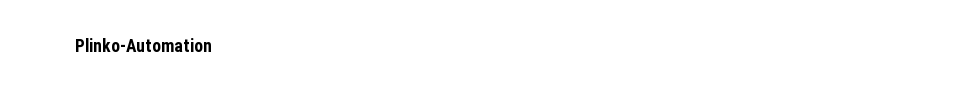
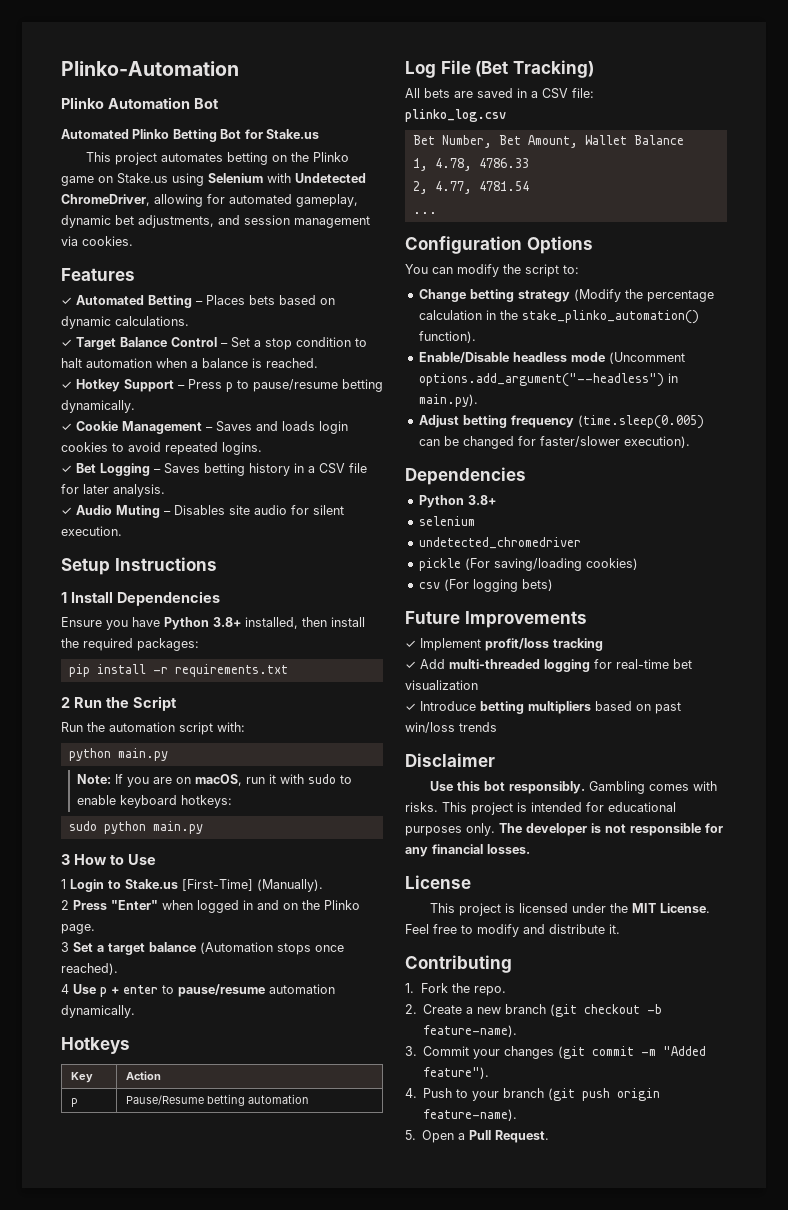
+ Plinko Automation Bot
+ Automated Plinko Betting Bot for Stake.us
+ This project automates betting on the Plinko game on Stake.us using Selenium with Undetected ChromeDriver, allowing for automated gameplay, dynamic bet adjustments, and session management via cookies.
+ Features
+ ✓ Automated Betting – Places bets based on dynamic calculations.
+ ✓ Target Balance Control – Set a stop condition to halt automation when a balance is reached.
+ ✓ Hotkey Support – Press p to pause/resume betting dynamically.
+ ✓ Cookie Management – Saves and loads login cookies to avoid repeated logins.
+ ✓ Bet Logging – Saves betting history in a CSV file for later analysis.
+ ✓ Audio Muting – Disables site audio for silent execution.
+ Setup Instructions
+ 1 Install Dependencies
+ Ensure you have Python 3.8+ installed, then install the required packages:
+ pip install -r requirements.txt
+ 2 Run the Script
+ Run the automation script with:
+ python main.py
+ Note: If you are on macOS, run it with sudo to enable keyboard hotkeys:
+ sudo python main.py
+ 3 How to Use
+ 1 Login to Stake.us [First-Time] (Manually).
+ 2 Press "Enter" when logged in and on the Plinko page.
+ 3 Set a target balance (Automation stops once reached).
+ 4 Use p + enter to pause/resume automation dynamically.
+ Hotkeys
+ Key | Action
+ p | Pause/Resume betting automation
+ Log File (Bet Tracking)
+ All bets are saved in a CSV file:
+ plinko_log.csv
+ Bet Number, Bet Amount, Wallet Balance
+ 1, 4.78, 4786.33
+ 2, 4.77, 4781.54
+ ...
+ Configuration Options
+ You can modify the script to:
+ Change betting strategy (Modify the percentage calculation in the stake_plinko_automation() function).
+ Enable/Disable headless mode (Uncomment options.add_argument("--headless") in main.py).
+ Adjust betting frequency (time.sleep(0.005) can be changed for faster/slower execution).
+ Dependencies
+ Python 3.8+
+ selenium
+ undetected_chromedriver
+ pickle (For saving/loading cookies)
+ csv (For logging bets)
+ Future Improvements
+ ✓ Implement profit/loss tracking
+ ✓ Add multi-threaded logging for real-time bet visualization
+ ✓ Introduce betting multipliers based on past win/loss trends
+ Disclaimer
+ Use this bot responsibly. Gambling comes with risks. This project is intended for educational purposes only. The developer is not responsible for any financial losses.
+ License
+ This project is licensed under the MIT License. Feel free to modify and distribute it.
+ Contributing
+ 1. Fork the repo.
+ 2. Create a new branch (git checkout -b feature-name).
+ 3. Commit your changes (git commit -m "Added feature").
+ 4. Push to your branch (git push origin feature-name).
+ 5. Open a Pull Request.

